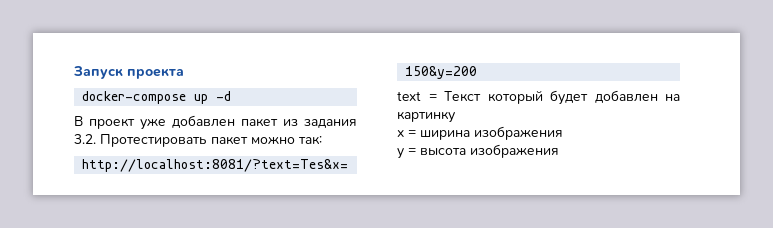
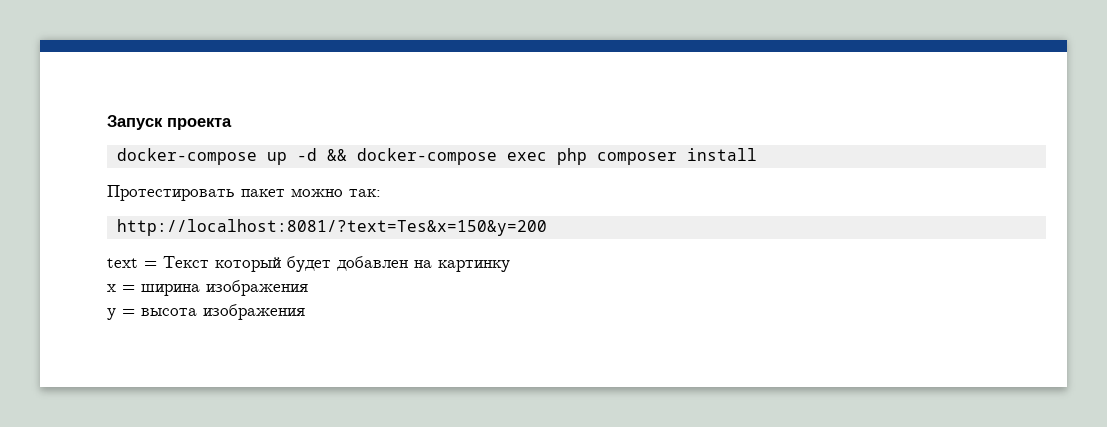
- docker-compose up -d
- В проект уже добавлен пакет из задания 3.2. Протестировать пакет можно так:
+ docker-compose up -d && docker-compose exec php composer install
+ Протестировать пакет можно так:

